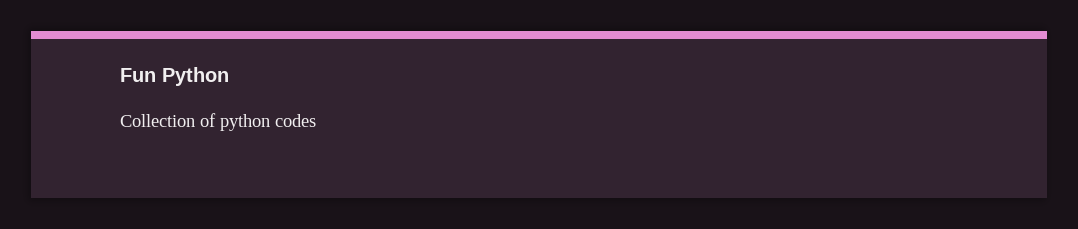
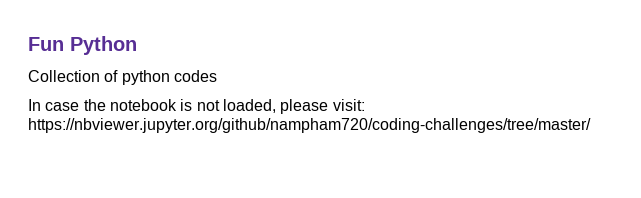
+ In case the notebook is not loaded, please visit: https://nbviewer.jupyter.org/github/nampham720/coding-challenges/tree/master/

